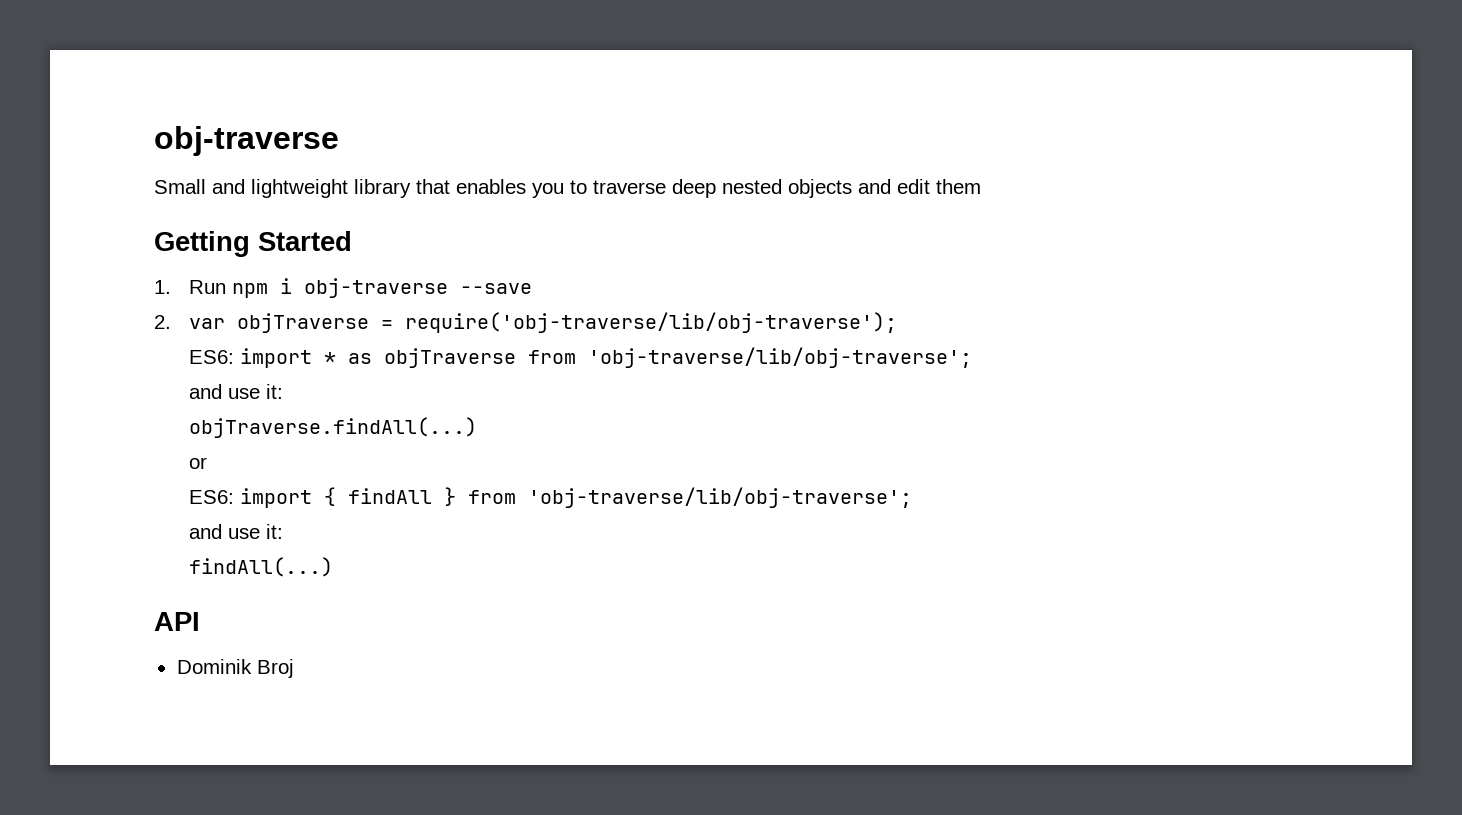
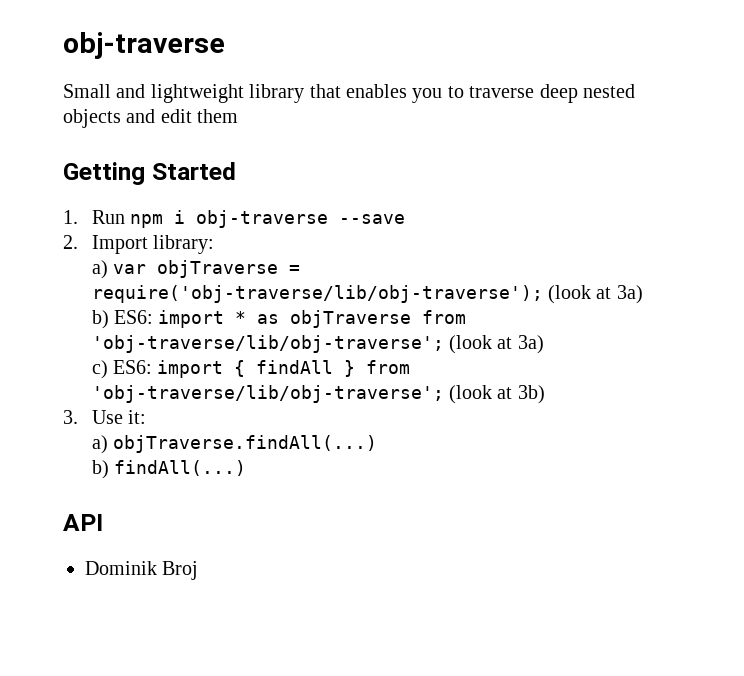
- 2. var objTraverse = require('obj-traverse/lib/obj-traverse');
- ES6: import * as objTraverse from 'obj-traverse/lib/obj-traverse';
- and use it:
- objTraverse.findAll(...)
- or
- ES6: import { findAll } from 'obj-traverse/lib/obj-traverse';
- and use it:
- findAll(...)
+ 2. Import library:
+ a) var objTraverse = require('obj-traverse/lib/obj-traverse'); (look at 3a)
+ b) ES6: import * as objTraverse from 'obj-traverse/lib/obj-traverse'; (look at 3a)
+ c) ES6: import { findAll } from 'obj-traverse/lib/obj-traverse'; (look at 3b)
+ 3. Use it:
+ a) objTraverse.findAll(...)
+ b) findAll(...)

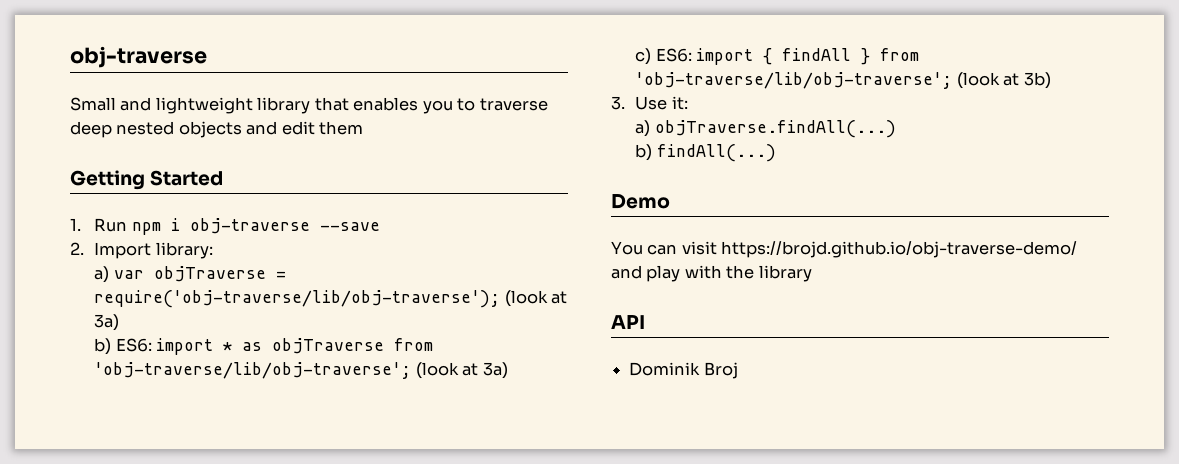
+ Demo
+ You can visit https://brojd.github.io/obj-traverse-demo/ and play with the library

